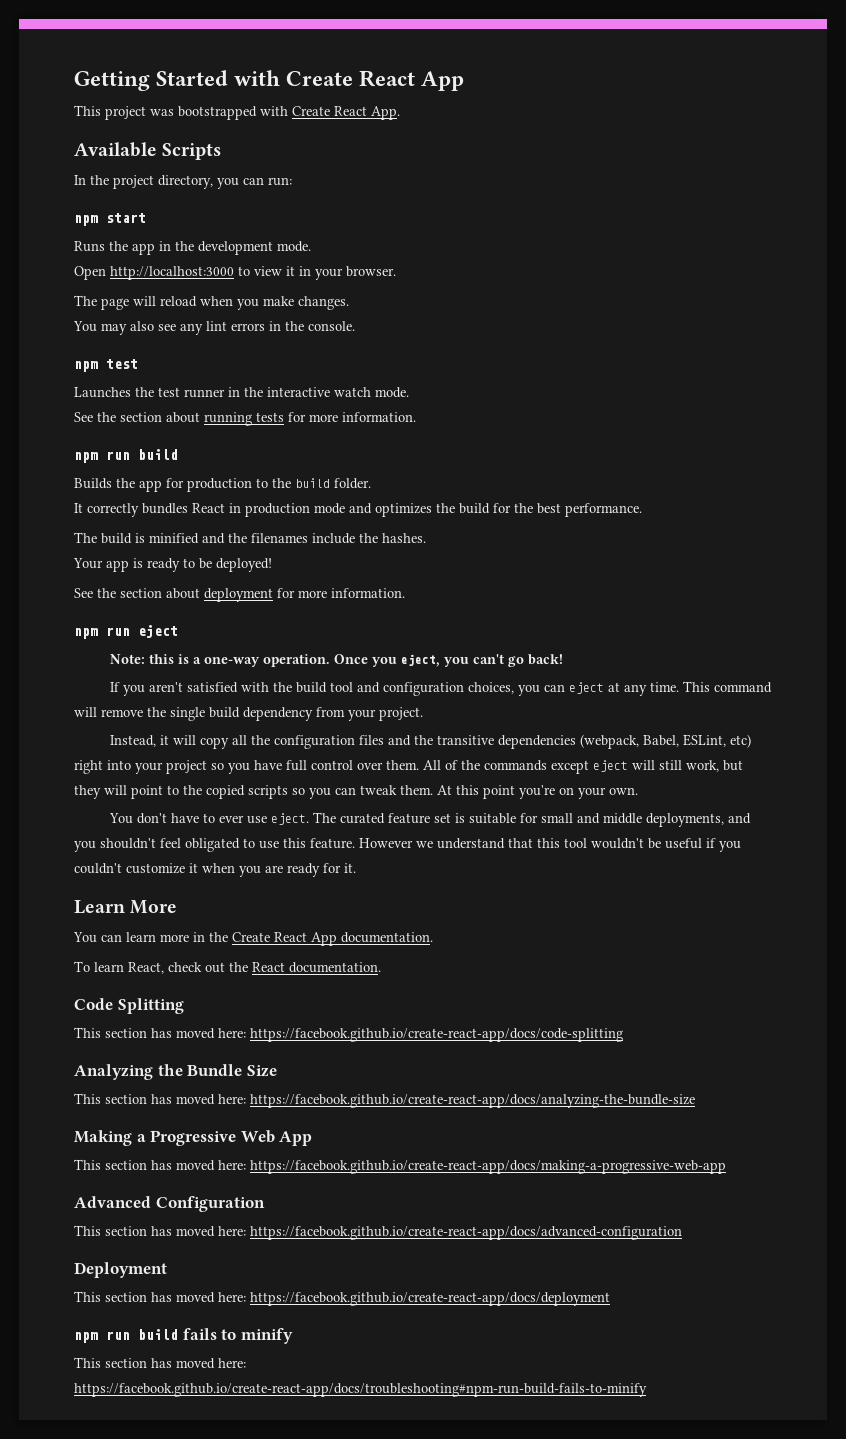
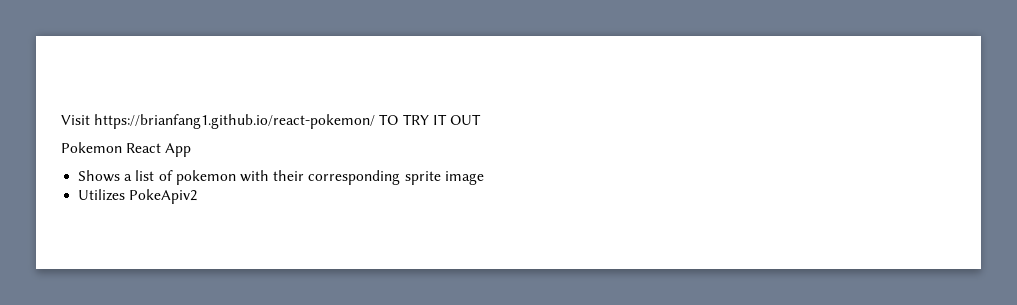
- Getting Started with Create React App
- This project was bootstrapped with Create React App.
- Available Scripts
- In the project directory, you can run:
- npm start
- Runs the app in the development mode.
- Open http://localhost:3000 to view it in your browser.
- The page will reload when you make changes.
- You may also see any lint errors in the console.
- npm test
- Launches the test runner in the interactive watch mode.
- See the section about running tests for more information.
- npm run build
- Builds the app for production to the build folder.
- It correctly bundles React in production mode and optimizes the build for the best performance.
- The build is minified and the filenames include the hashes.
- Your app is ready to be deployed!
- See the section about deployment for more information.
- npm run eject
- Note: this is a one-way operation. Once you eject, you can't go back!
- If you aren't satisfied with the build tool and configuration choices, you can eject at any time. This command will remove the single build dependency from your project.
- Instead, it will copy all the configuration files and the transitive dependencies (webpack, Babel, ESLint, etc) right into your project so you have full control over them. All of the commands except eject will still work, but they will point to the copied scripts so you can tweak them. At this point you're on your own.
- You don't have to ever use eject. The curated feature set is suitable for small and middle deployments, and you shouldn't feel obligated to use this feature. However we understand that this tool wouldn't be useful if you couldn't customize it when you are ready for it.
- Learn More
- You can learn more in the Create React App documentation.
- To learn React, check out the React documentation.
- Code Splitting
- This section has moved here: https://facebook.github.io/create-react-app/docs/code-splitting
- Analyzing the Bundle Size
- This section has moved here: https://facebook.github.io/create-react-app/docs/analyzing-the-bundle-size
- Making a Progressive Web App
- This section has moved here: https://facebook.github.io/create-react-app/docs/making-a-progressive-web-app
- Advanced Configuration
- This section has moved here: https://facebook.github.io/create-react-app/docs/advanced-configuration
- Deployment
- This section has moved here: https://facebook.github.io/create-react-app/docs/deployment
- npm run build fails to minify
- This section has moved here: https://facebook.github.io/create-react-app/docs/troubleshooting#npm-run-build-fails-to-minify
+ Visit https://brianfang1.github.io/react-pokemon/ TO TRY IT OUT
+ Pokemon React App
+ Shows a list of pokemon with their corresponding sprite image
+ Utilizes PokeApiv2

